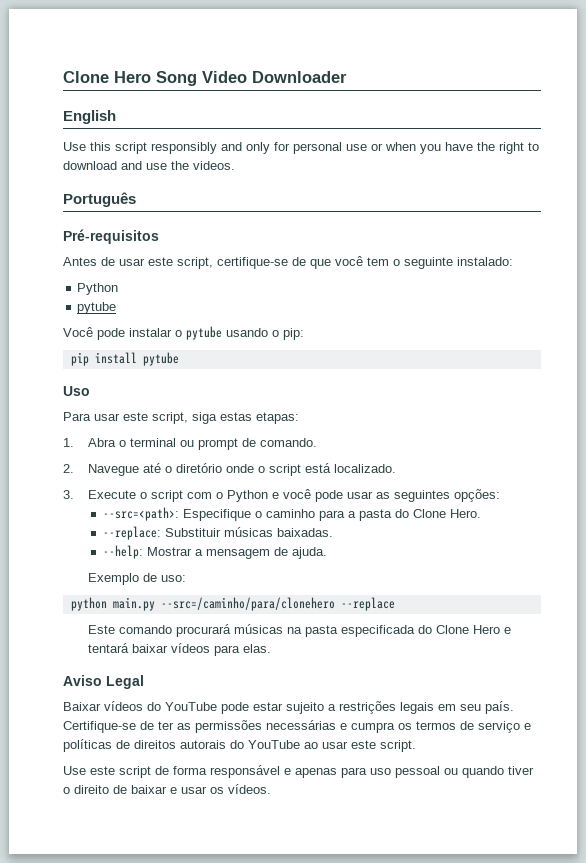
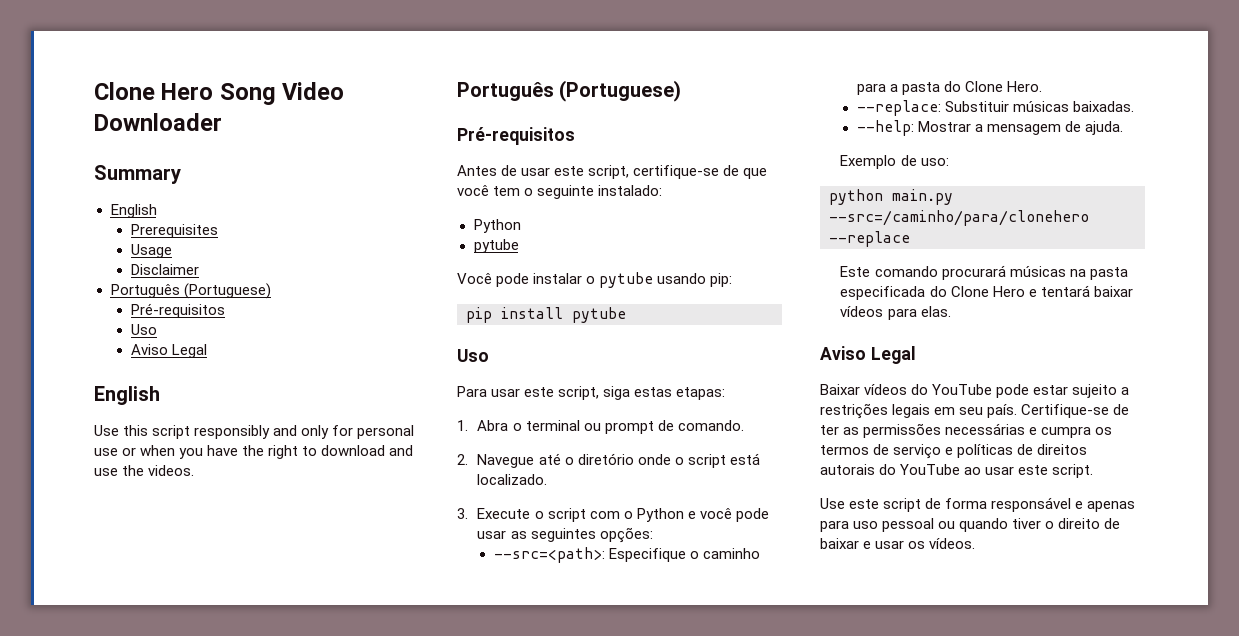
+ Summary
+ English
+ Prerequisites
+ Usage
+ Disclaimer
+ Português (Portuguese)
+ Pré-requisitos
+ Uso
+ Aviso Legal
  Use this script responsibly and only for personal use or when you have the right to download and use the videos.
- Português
+ Português (Portuguese)
- Você pode instalar o pytube usando o pip:
+ Você pode instalar o pytube usando pip:

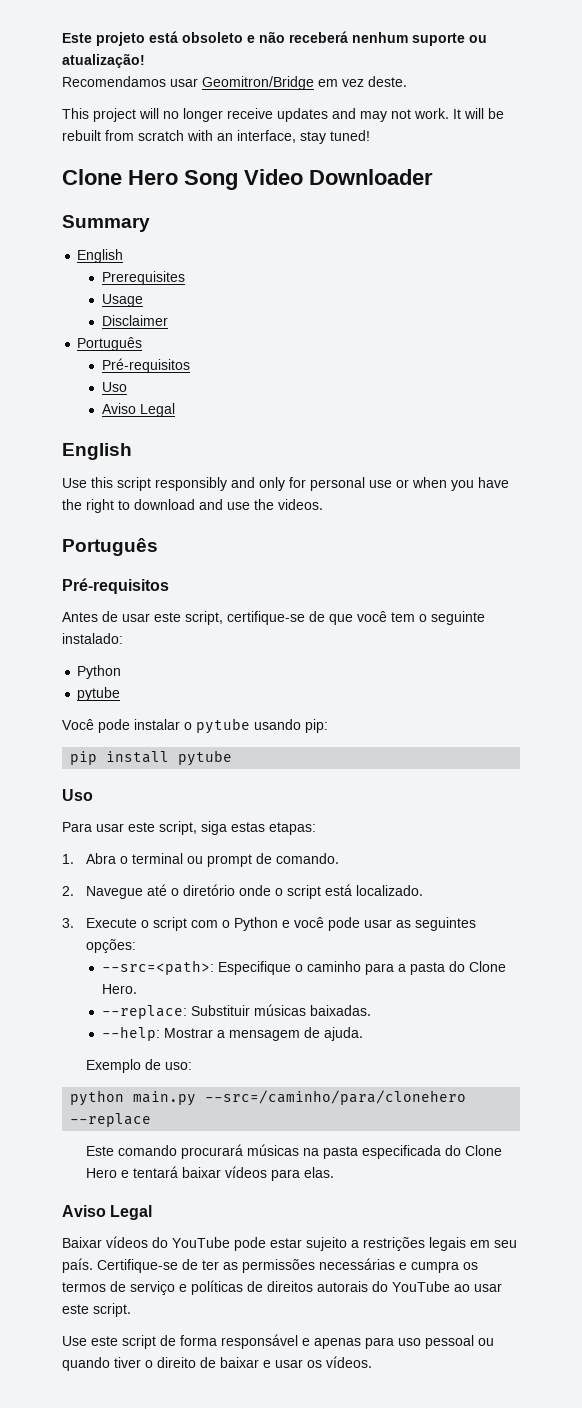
+ Este projeto está obsoleto e não receberá nenhum suporte ou atualização!
+ Recomendamos usar Geomitron/Bridge em vez deste.
+ This project will no longer receive updates and may not work. It will be rebuilt from scratch with an interface, stay tuned!
  Disclaimer
- Português (Portuguese)
+ Português
  Use this script responsibly and only for personal use or when you have the right to download and use the videos.
- Português (Portuguese)
+ Português

